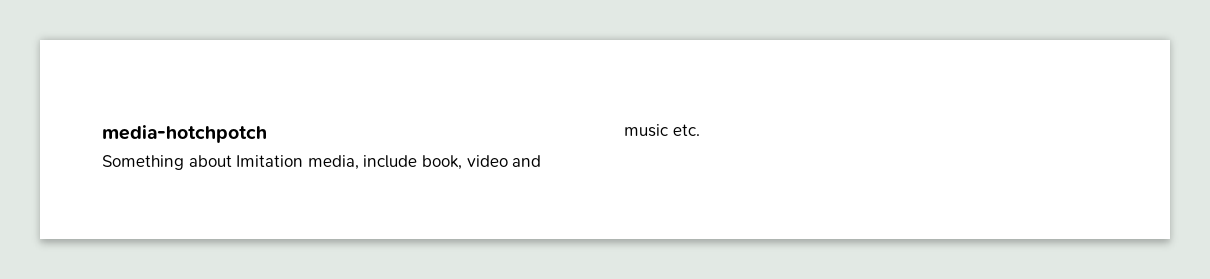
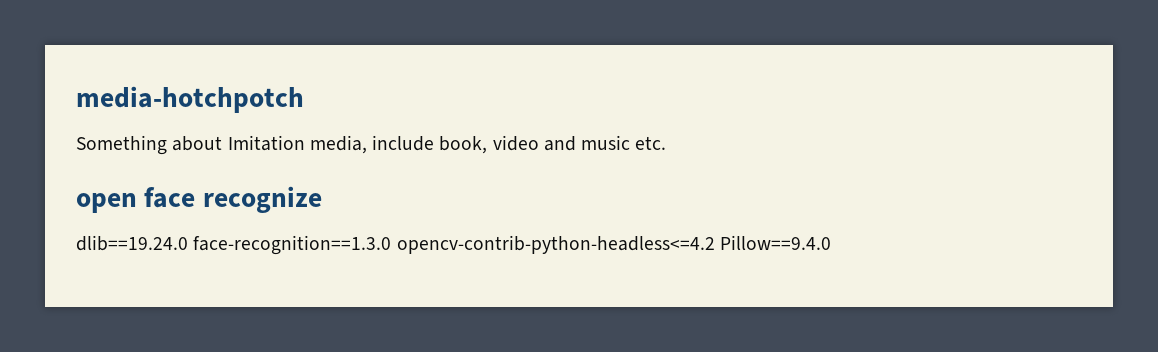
+ open face recognize
+ dlib==19.24.0 face-recognition==1.3.0 opencv-contrib-python-headless<=4.2 Pillow==9.4.0

